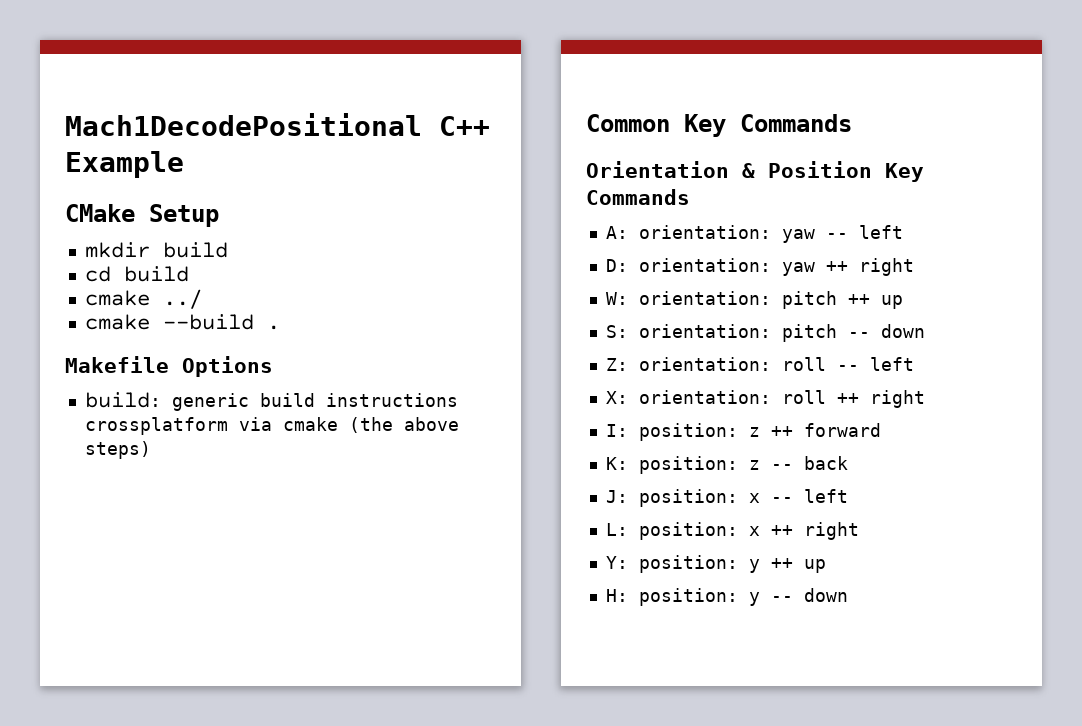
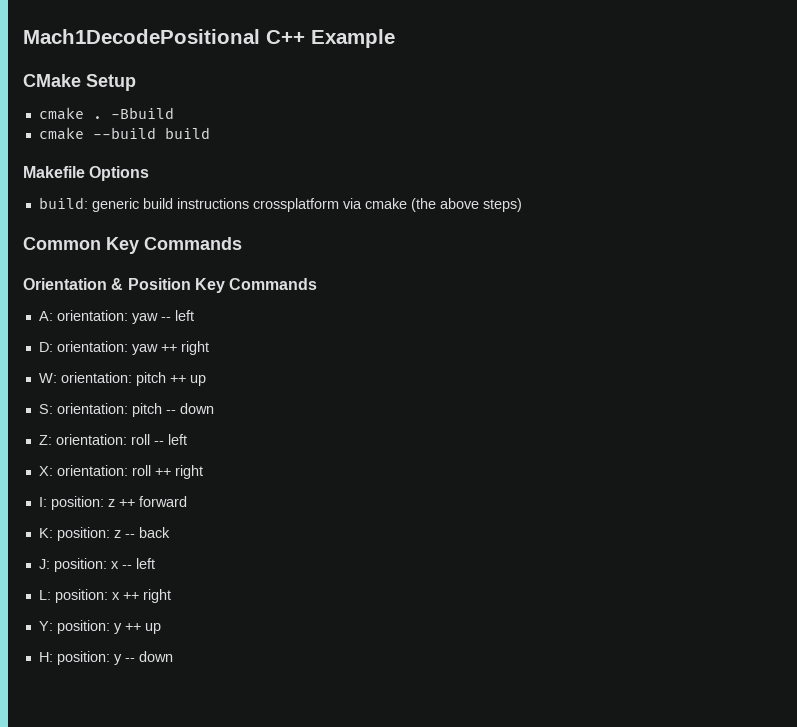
- mkdir build
- cd build
- cmake ../
+ cmake . -Bbuild
- cmake --build .
+ cmake --build build

